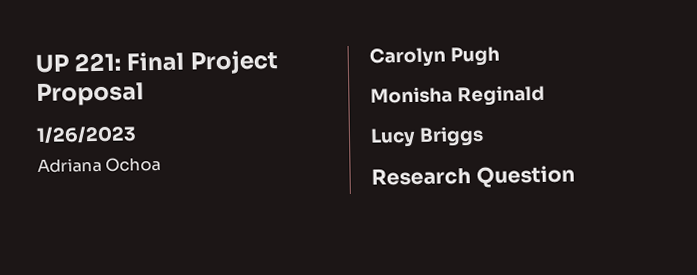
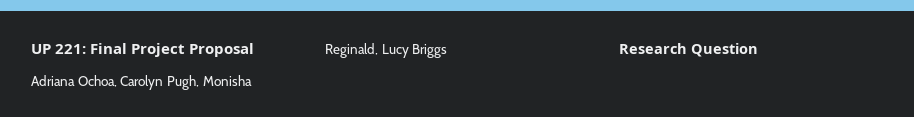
- 1/26/2023
- Adriana Ochoa
- Carolyn Pugh
- Monisha Reginald
- Lucy Briggs
+ Adriana Ochoa, Carolyn Pugh, Monisha Reginald, Lucy Briggs

